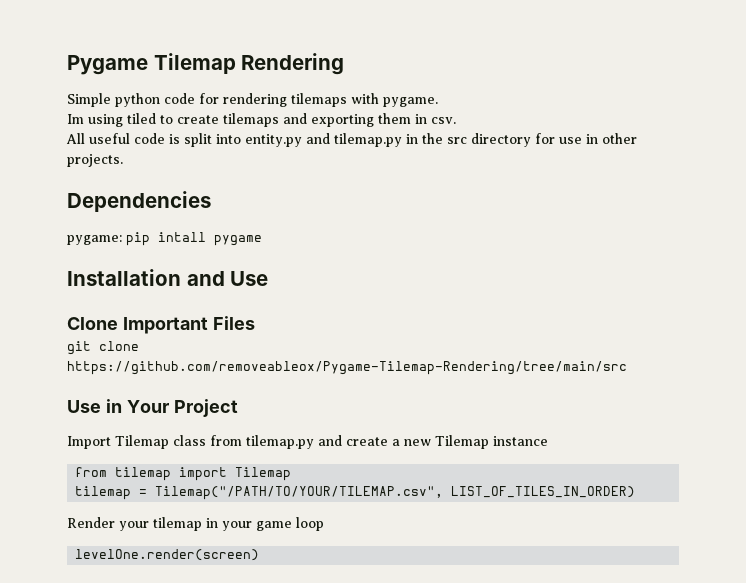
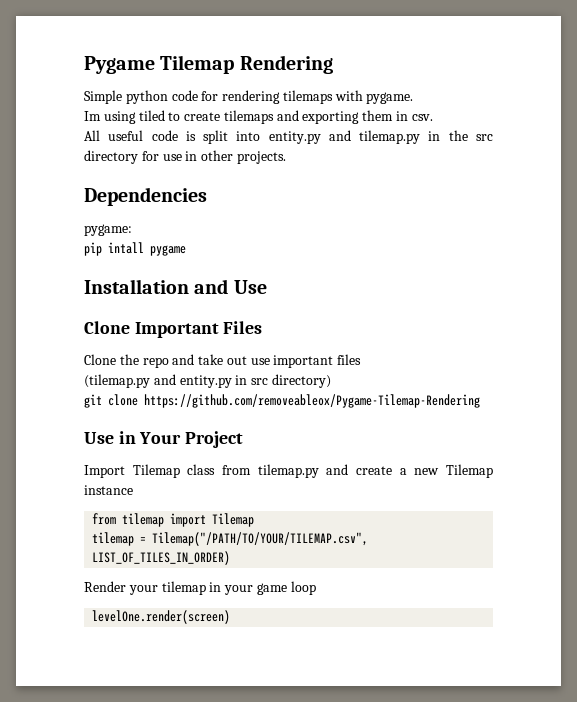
- pygame: pip intall pygame
+ pygame:
+ pip intall pygame
+ Clone the repo and take out use important files
+ (tilemap.py and entity.py in src directory)
- git clone https://github.com/removeableox/Pygame-Tilemap-Rendering/tree/main/src
+ git clone https://github.com/removeableox/Pygame-Tilemap-Rendering

